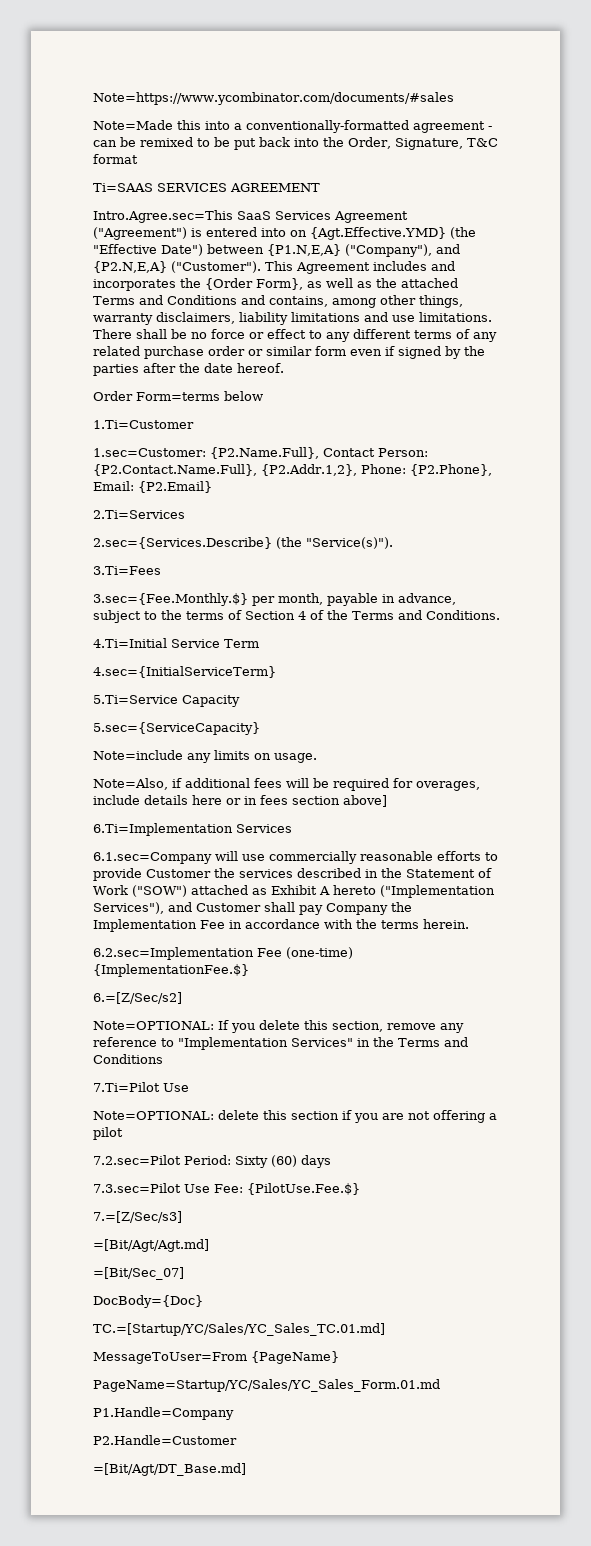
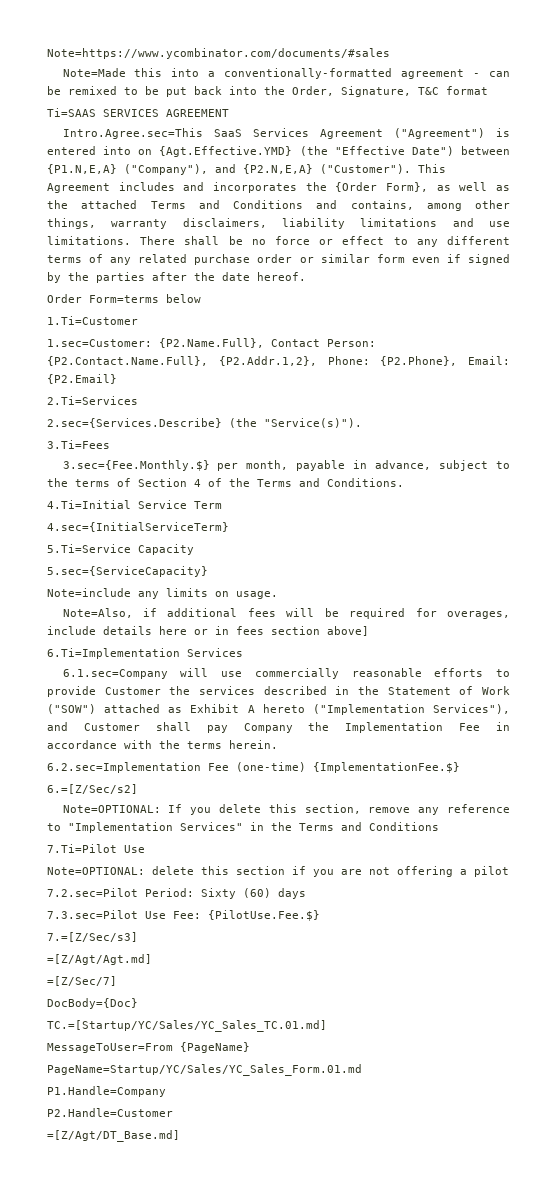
- =[Bit/Agt/Agt.md]
- =[Bit/Sec_07]
+ =[Z/Agt/Agt.md]
+ =[Z/Sec/7]
- =[Bit/Agt/DT_Base.md]
+ =[Z/Agt/DT_Base.md]

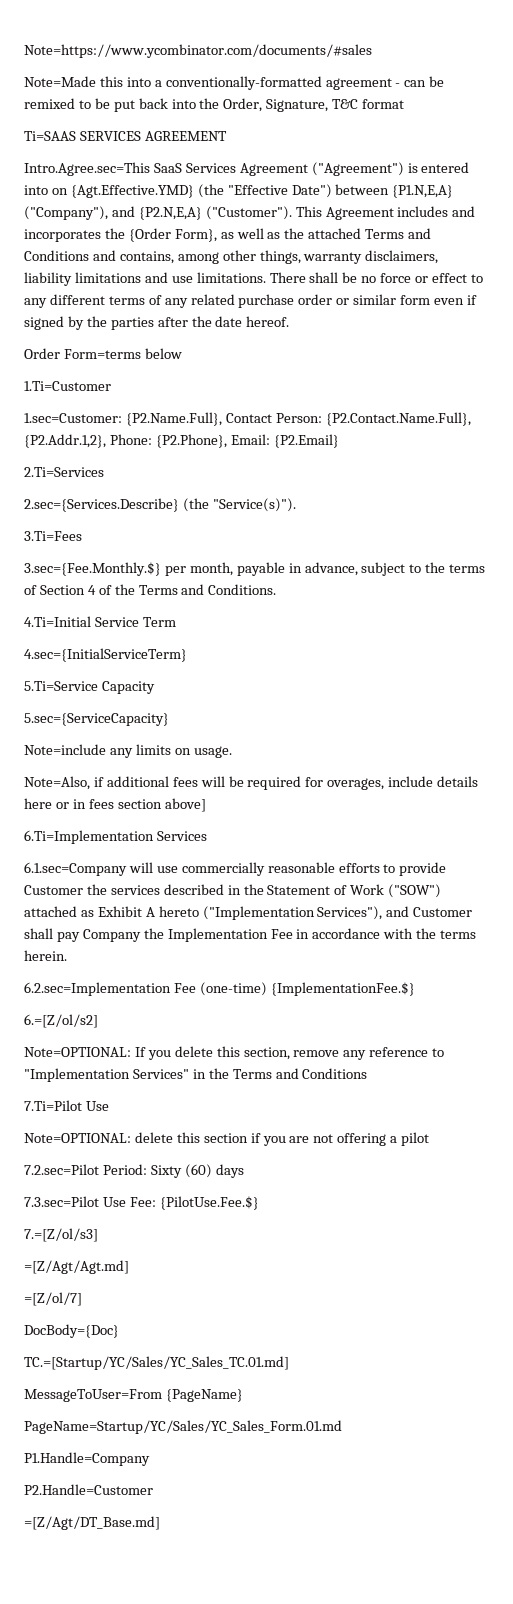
- 6.=[Z/Sec/s2]
+ 6.=[Z/ol/s2]
- 7.=[Z/Sec/s3]
+ 7.=[Z/ol/s3]
- =[Z/Sec/7]
+ =[Z/ol/7]

